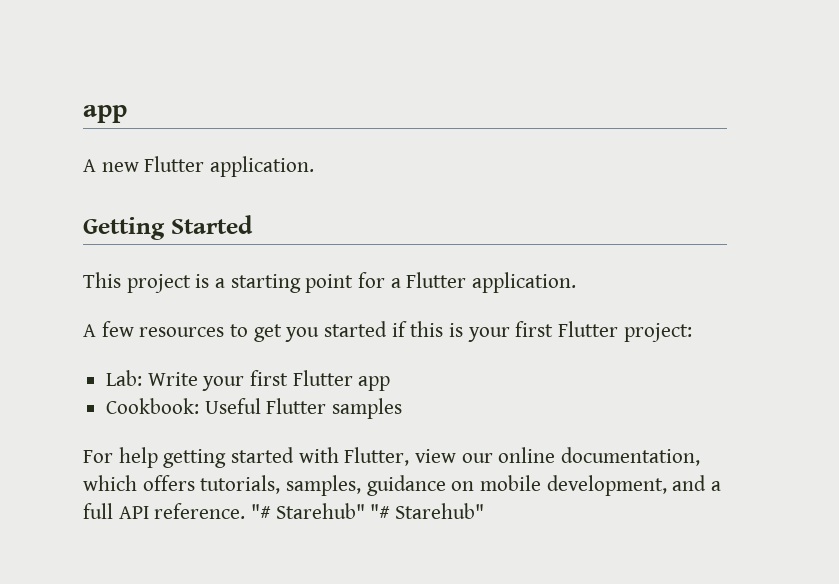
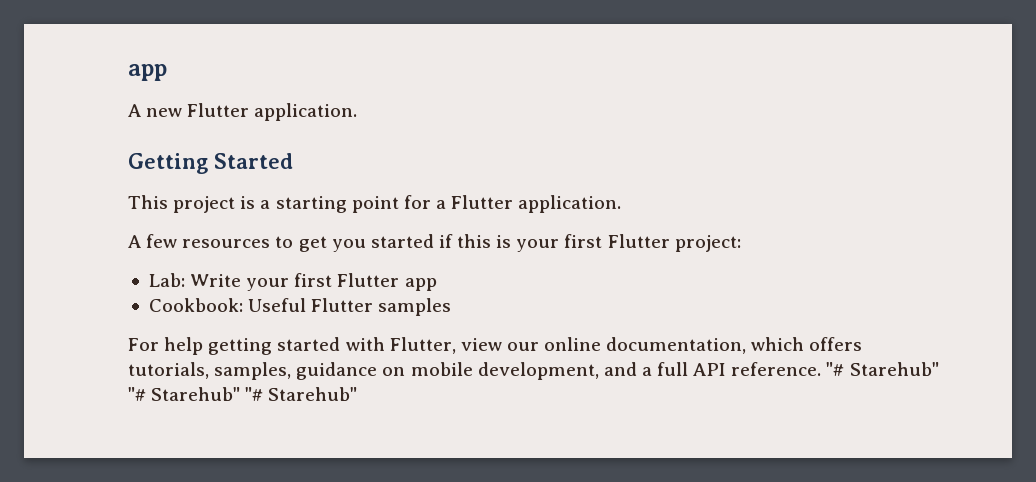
- "# Starehub" "# Starehub"
+ "# Starehub" "# Starehub" "# Starehub"

